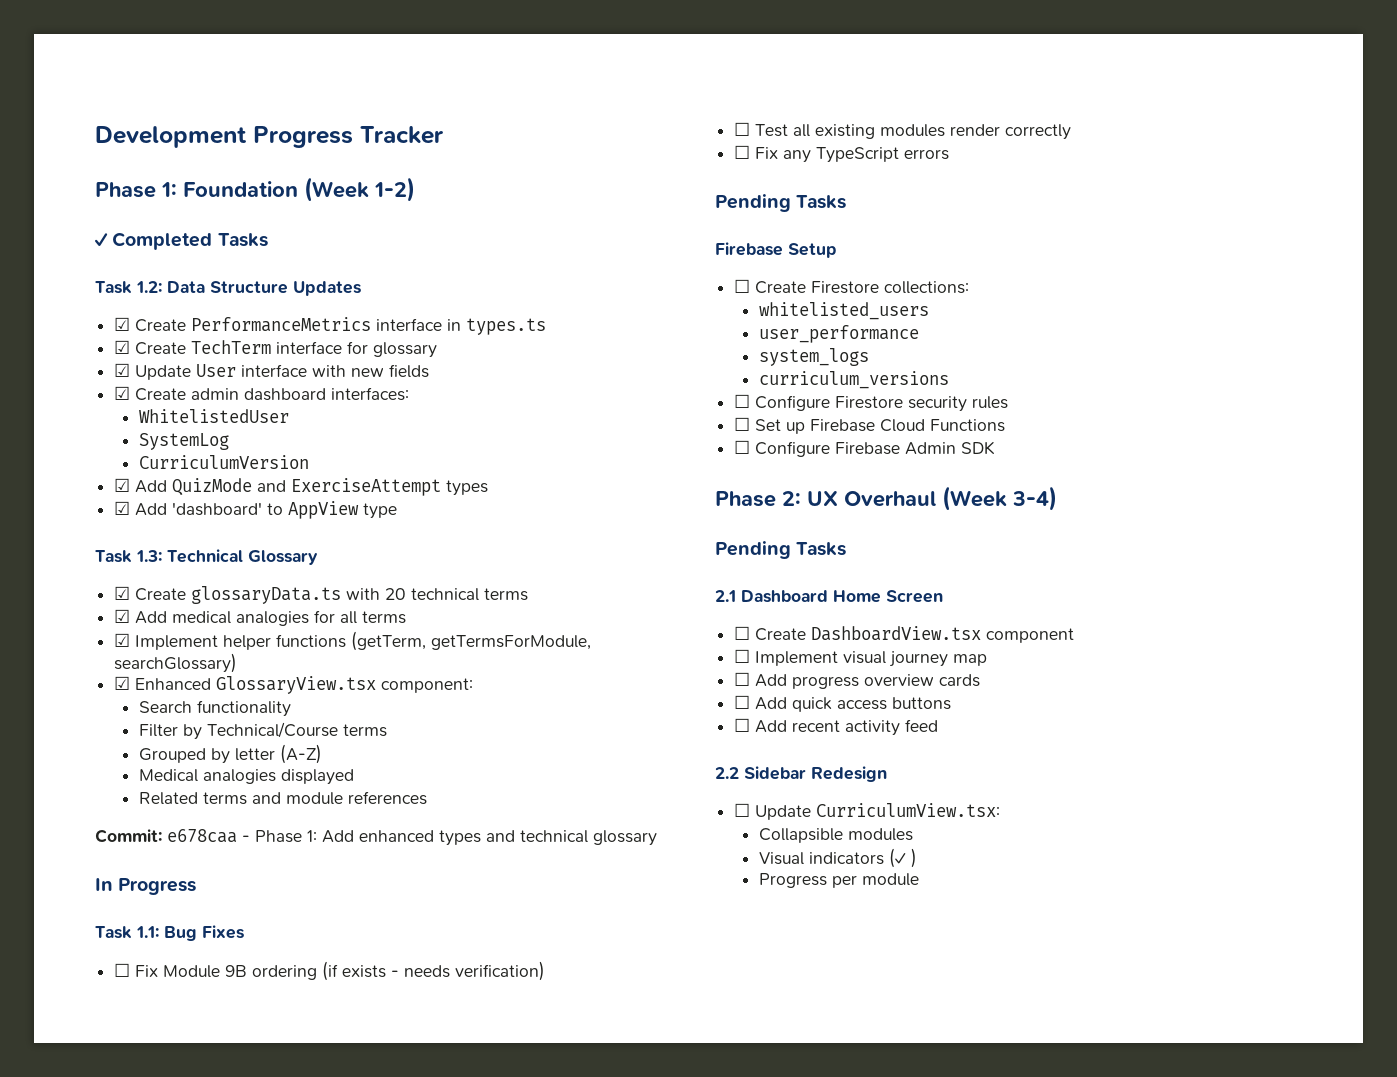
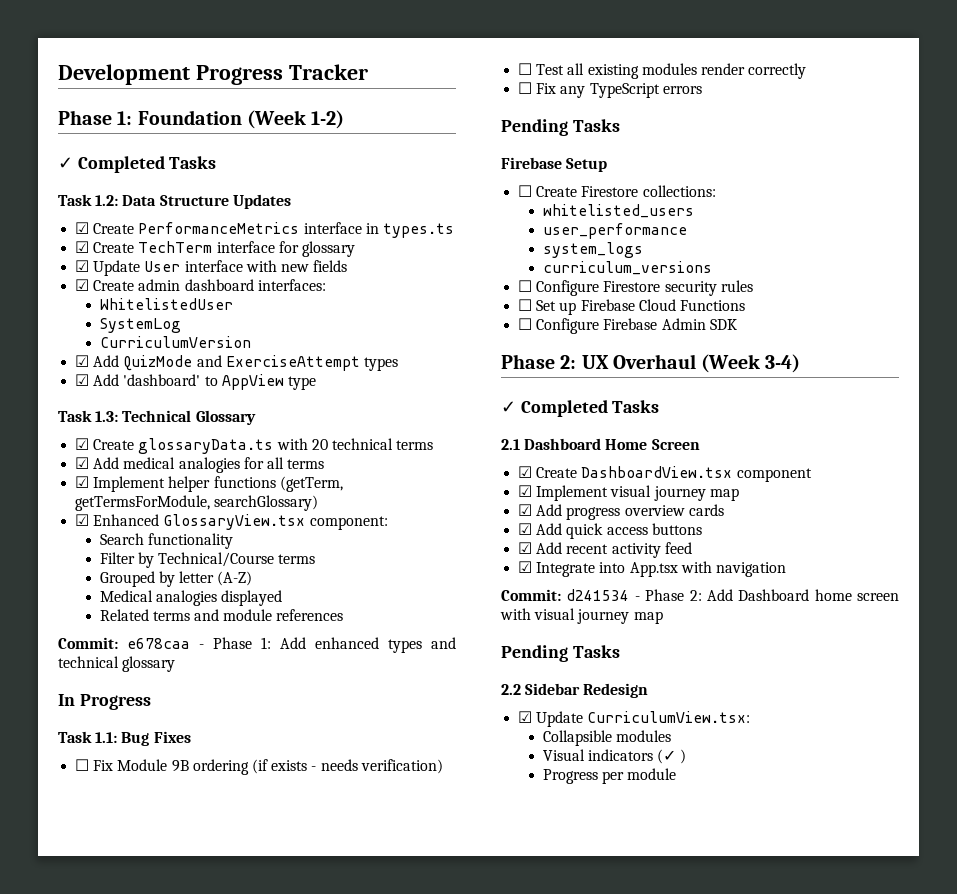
  Phase 2: UX Overhaul (Week 3-4)
- Pending Tasks
+ ✓ Completed Tasks
- ☐ Create DashboardView.tsx component
+ ☑ Create DashboardView.tsx component
- ☐ Implement visual journey map
+ ☑ Implement visual journey map
- ☐ Add progress overview cards
+ ☑ Add progress overview cards
- ☐ Add quick access buttons
+ ☑ Add quick access buttons
- ☐ Add recent activity feed
+ ☑ Add recent activity feed
+ ☑ Integrate into App.tsx with navigation
+ Commit: d241534 - Phase 2: Add Dashboard home screen with visual journey map
+ Pending Tasks
- ☐ Update CurriculumView.tsx:
+ ☑ Update CurriculumView.tsx:

